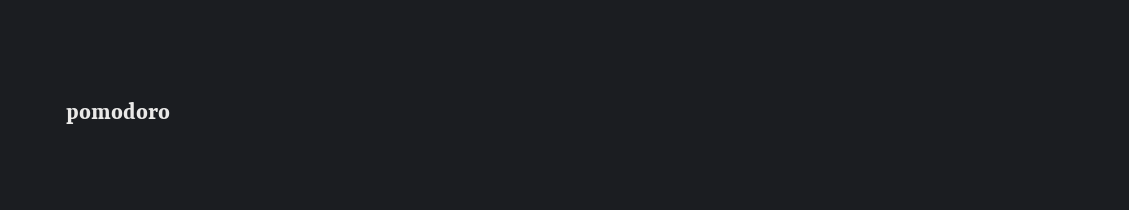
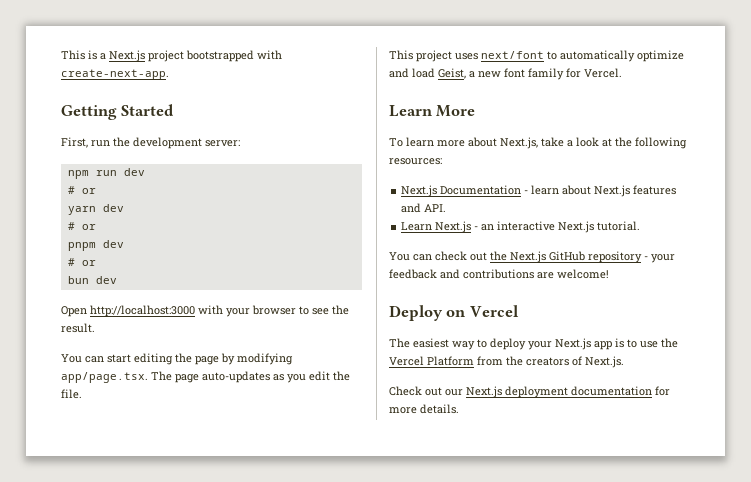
- pomodoro
+ This is a Next.js project bootstrapped with create-next-app.
+ Getting Started
+ First, run the development server:
+ npm run dev
+ # or
+ yarn dev
+ # or
+ pnpm dev
+ # or
+ bun dev
+ Open http://localhost:3000 with your browser to see the result.
+ You can start editing the page by modifying app/page.tsx. The page auto-updates as you edit the file.
+ This project uses next/font to automatically optimize and load Geist, a new font family for Vercel.
+ Learn More
+ To learn more about Next.js, take a look at the following resources:
+ Next.js Documentation - learn about Next.js features and API.
+ Learn Next.js - an interactive Next.js tutorial.
+ You can check out the Next.js GitHub repository - your feedback and contributions are welcome!
+ Deploy on Vercel
+ The easiest way to deploy your Next.js app is to use the Vercel Platform from the creators of Next.js.
+ Check out our Next.js deployment documentation for more details.

